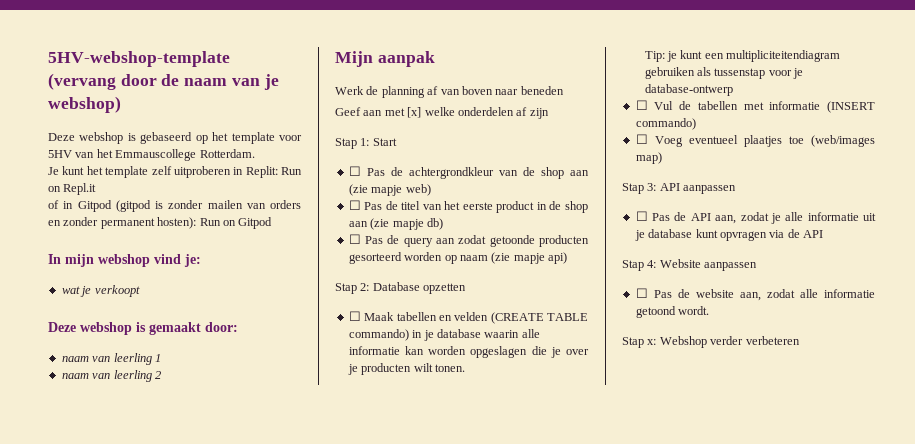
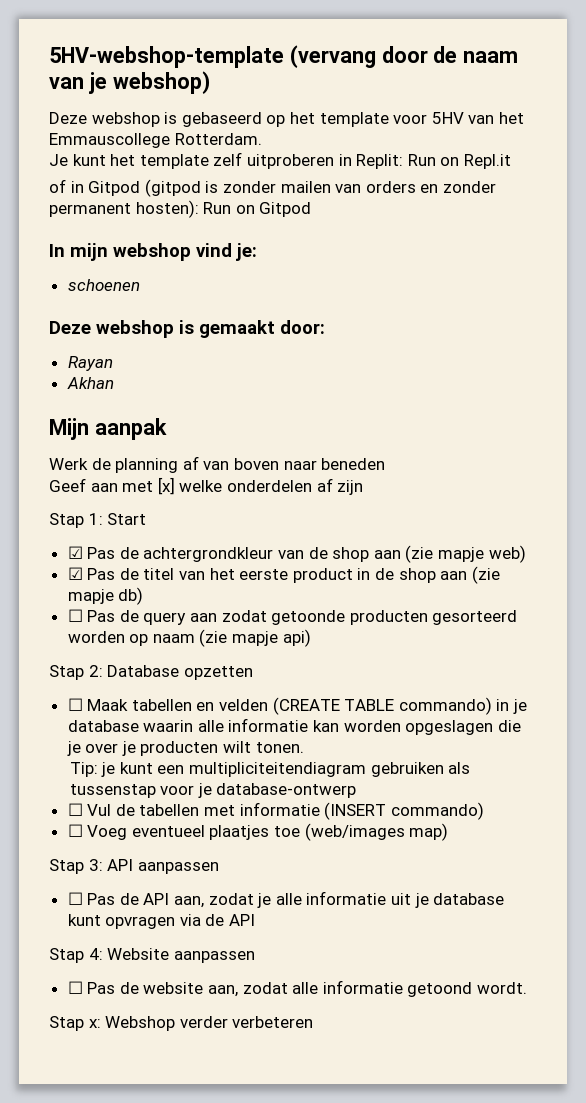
- wat je verkoopt
+ schoenen
- naam van leerling 1
- naam van leerling 2
+ Rayan
+ Akhan
- ☐ Pas de achtergrondkleur van de shop aan (zie mapje web)
+ ☑ Pas de achtergrondkleur van de shop aan (zie mapje web)
- ☐ Pas de titel van het eerste product in de shop aan (zie mapje db)
+ ☑ Pas de titel van het eerste product in de shop aan (zie mapje db)

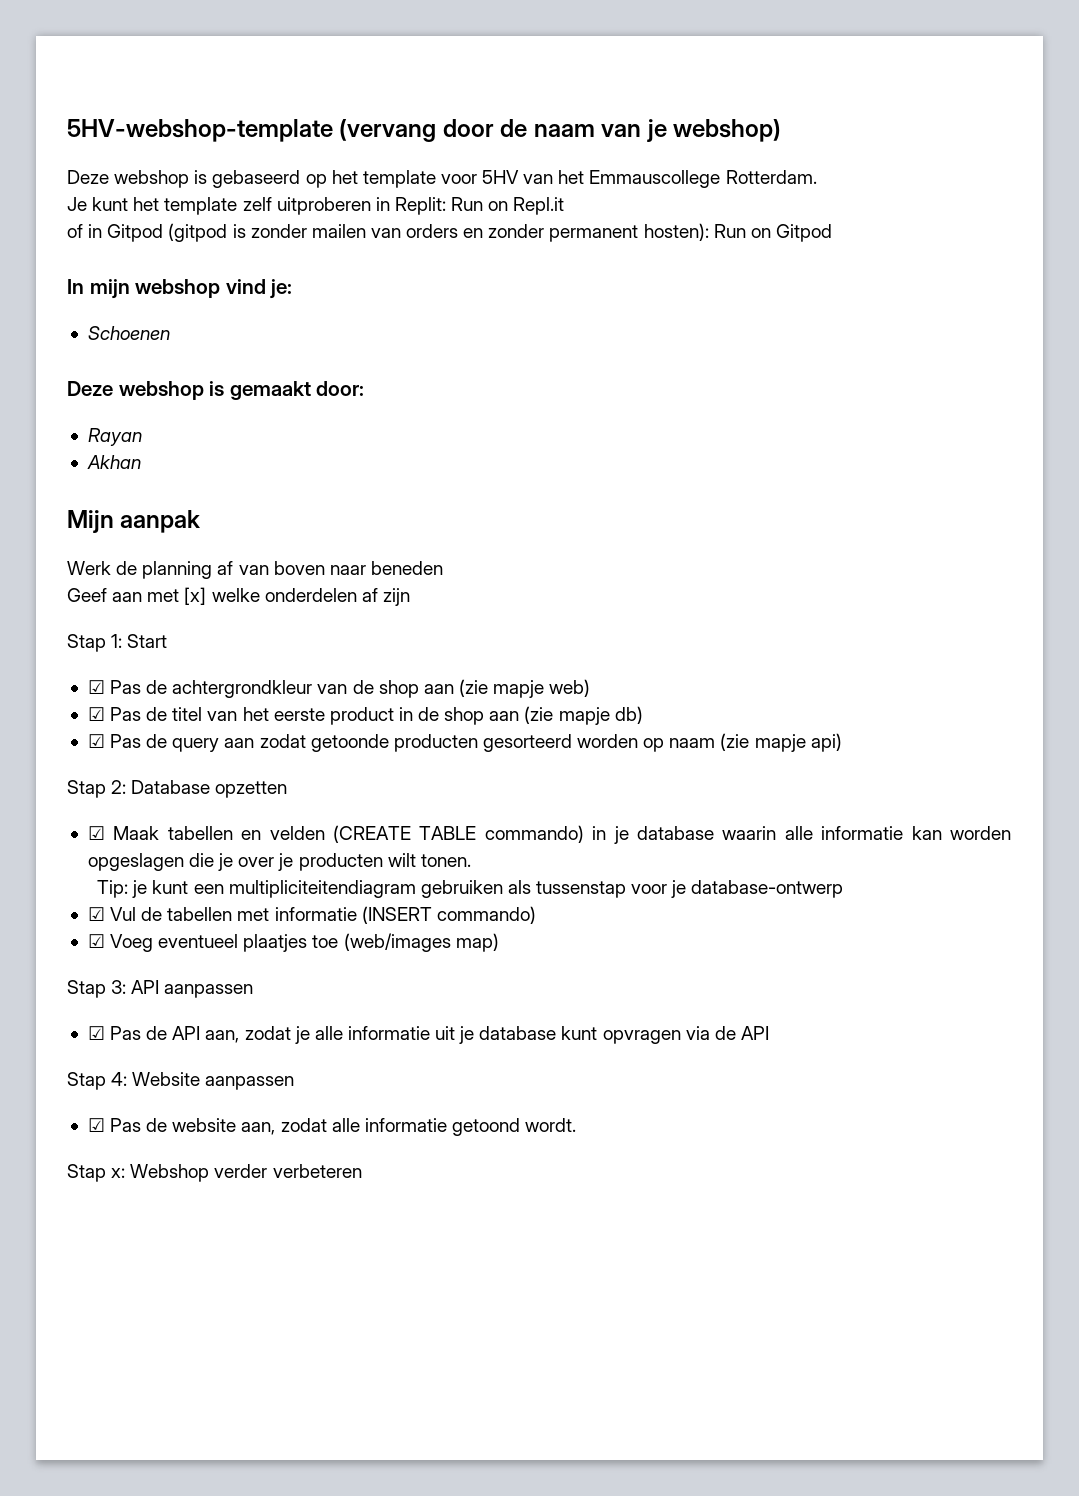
- schoenen
+ Schoenen
- ☐ Pas de query aan zodat getoonde producten gesorteerd worden op naam (zie mapje api)
+ ☑ Pas de query aan zodat getoonde producten gesorteerd worden op naam (zie mapje api)
- ☐ Maak tabellen en velden (CREATE TABLE commando) in je database waarin alle informatie kan worden opgeslagen die je over je producten wilt tonen.
+ ☑ Maak tabellen en velden (CREATE TABLE commando) in je database waarin alle informatie kan worden opgeslagen die je over je producten wilt tonen.
- ☐ Vul de tabellen met informatie (INSERT commando)
+ ☑ Vul de tabellen met informatie (INSERT commando)
- ☐ Voeg eventueel plaatjes toe (web/images map)
+ ☑ Voeg eventueel plaatjes toe (web/images map)
- ☐ Pas de API aan, zodat je alle informatie uit je database kunt opvragen via de API
+ ☑ Pas de API aan, zodat je alle informatie uit je database kunt opvragen via de API
- ☐ Pas de website aan, zodat alle informatie getoond wordt.
+ ☑ Pas de website aan, zodat alle informatie getoond wordt.

